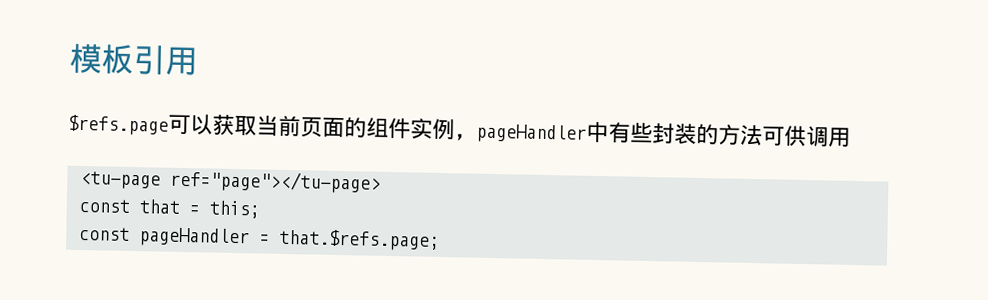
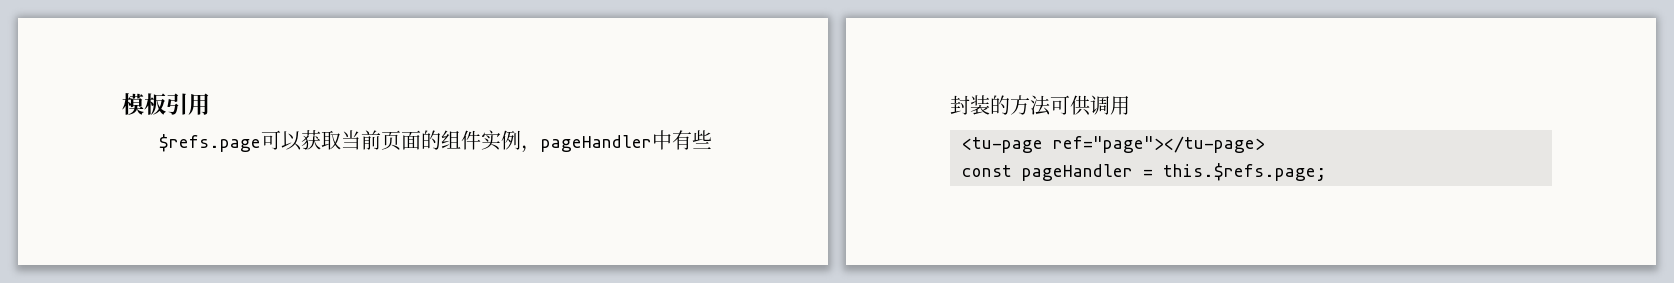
- const that = this;
- const pageHandler = that.$refs.page;
+ const pageHandler = this.$refs.page;

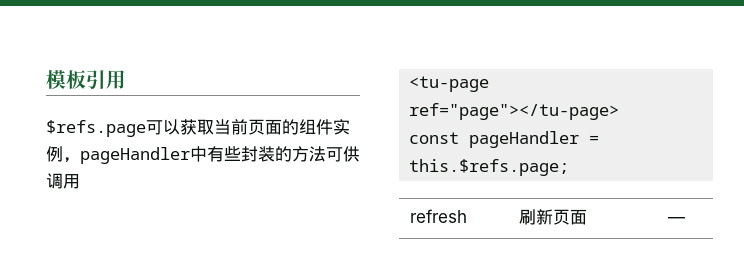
+ refresh | 刷新页面 | —

